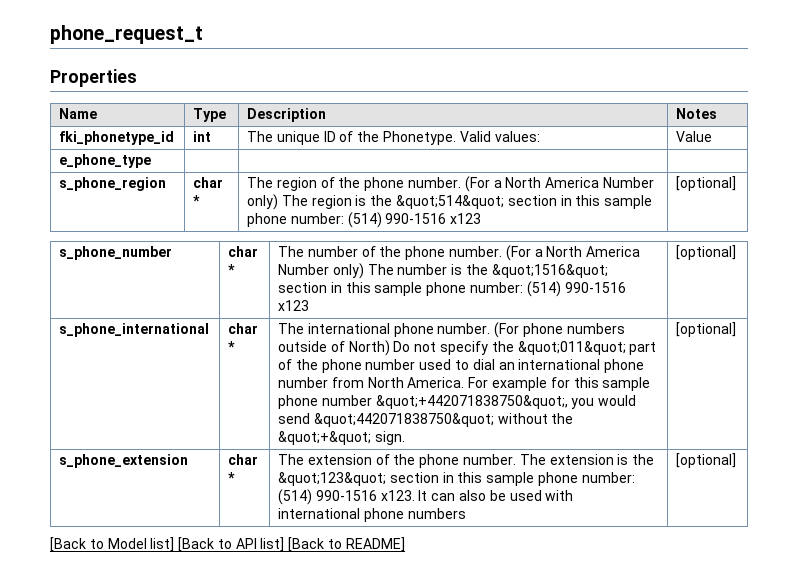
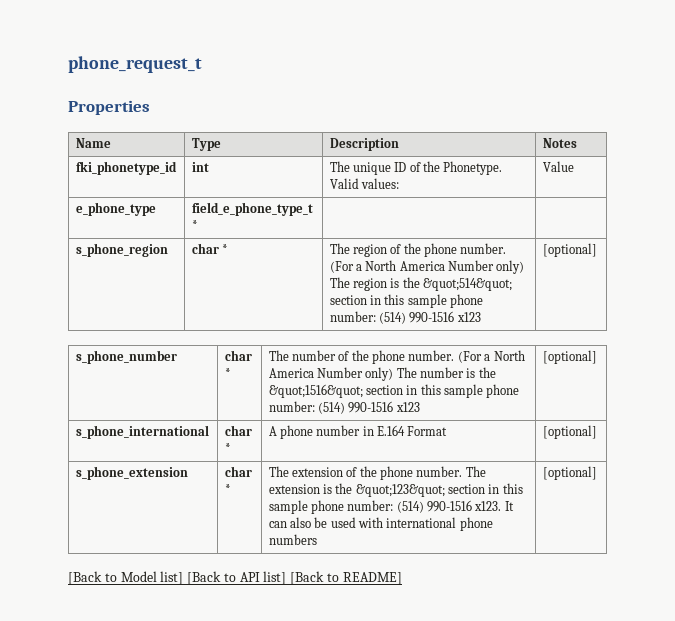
- e_phone_type | | |
+ e_phone_type | field_e_phone_type_t * | |
- The international phone number. (For phone numbers outside of North) Do not specify the &quot;011&quot; part of the phone number used to dial an international phone number from North America. For example for this sample phone number &quot;+442071838750&quot;, you would send &quot;442071838750&quot; without the &quot;+&quot; sign.
+ A phone number in E.164 Format

